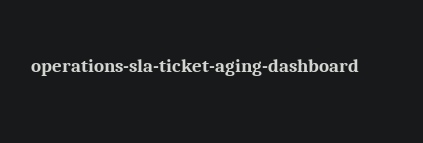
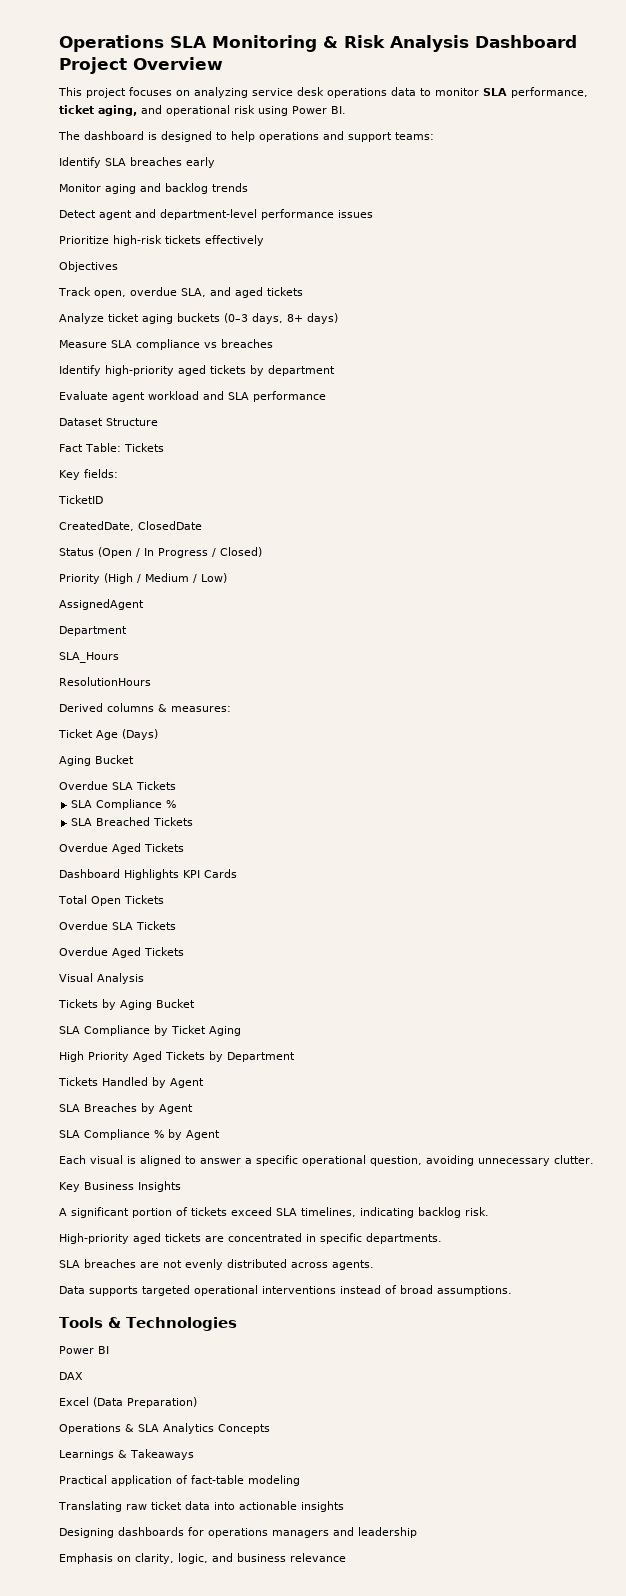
- operations-sla-ticket-aging-dashboard
+ Operations SLA Monitoring & Risk Analysis Dashboard Project Overview
+ This project focuses on analyzing service desk operations data to monitor SLA performance, ticket aging, and operational risk using Power BI.
+ The dashboard is designed to help operations and support teams:
+ Identify SLA breaches early
+ Monitor aging and backlog trends
+ Detect agent and department-level performance issues
+ Prioritize high-risk tickets effectively
+ Objectives
+ Track open, overdue SLA, and aged tickets
+ Analyze ticket aging buckets (0–3 days, 8+ days)
+ Measure SLA compliance vs breaches
+ Identify high-priority aged tickets by department
+ Evaluate agent workload and SLA performance
+ Dataset Structure
+ Fact Table: Tickets
+ Key fields:
+ TicketID
+ CreatedDate, ClosedDate
+ Status (Open / In Progress / Closed)
+ Priority (High / Medium / Low)
+ AssignedAgent
+ Department
+ SLA_Hours
+ ResolutionHours
+ Derived columns & measures:
+ Ticket Age (Days)
+ Aging Bucket
+ Overdue SLA Tickets
+ SLA Compliance %
+ SLA Breached Tickets
+ Overdue Aged Tickets
+ Dashboard Highlights KPI Cards
+ Total Open Tickets
+ Overdue SLA Tickets
+ Overdue Aged Tickets
+ Visual Analysis
+ Tickets by Aging Bucket
+ SLA Compliance by Ticket Aging
+ High Priority Aged Tickets by Department
+ Tickets Handled by Agent
+ SLA Breaches by Agent
+ SLA Compliance % by Agent
+ Each visual is aligned to answer a specific operational question, avoiding unnecessary clutter.
+ Key Business Insights
+ A significant portion of tickets exceed SLA timelines, indicating backlog risk.
+ High-priority aged tickets are concentrated in specific departments.
+ SLA breaches are not evenly distributed across agents.
+ Data supports targeted operational interventions instead of broad assumptions.
+ Tools & Technologies
+ Power BI
+ DAX
+ Excel (Data Preparation)
+ Operations & SLA Analytics Concepts
+ Learnings & Takeaways
+ Practical application of fact-table modeling
+ Translating raw ticket data into actionable insights
+ Designing dashboards for operations managers and leadership
+ Emphasis on clarity, logic, and business relevance

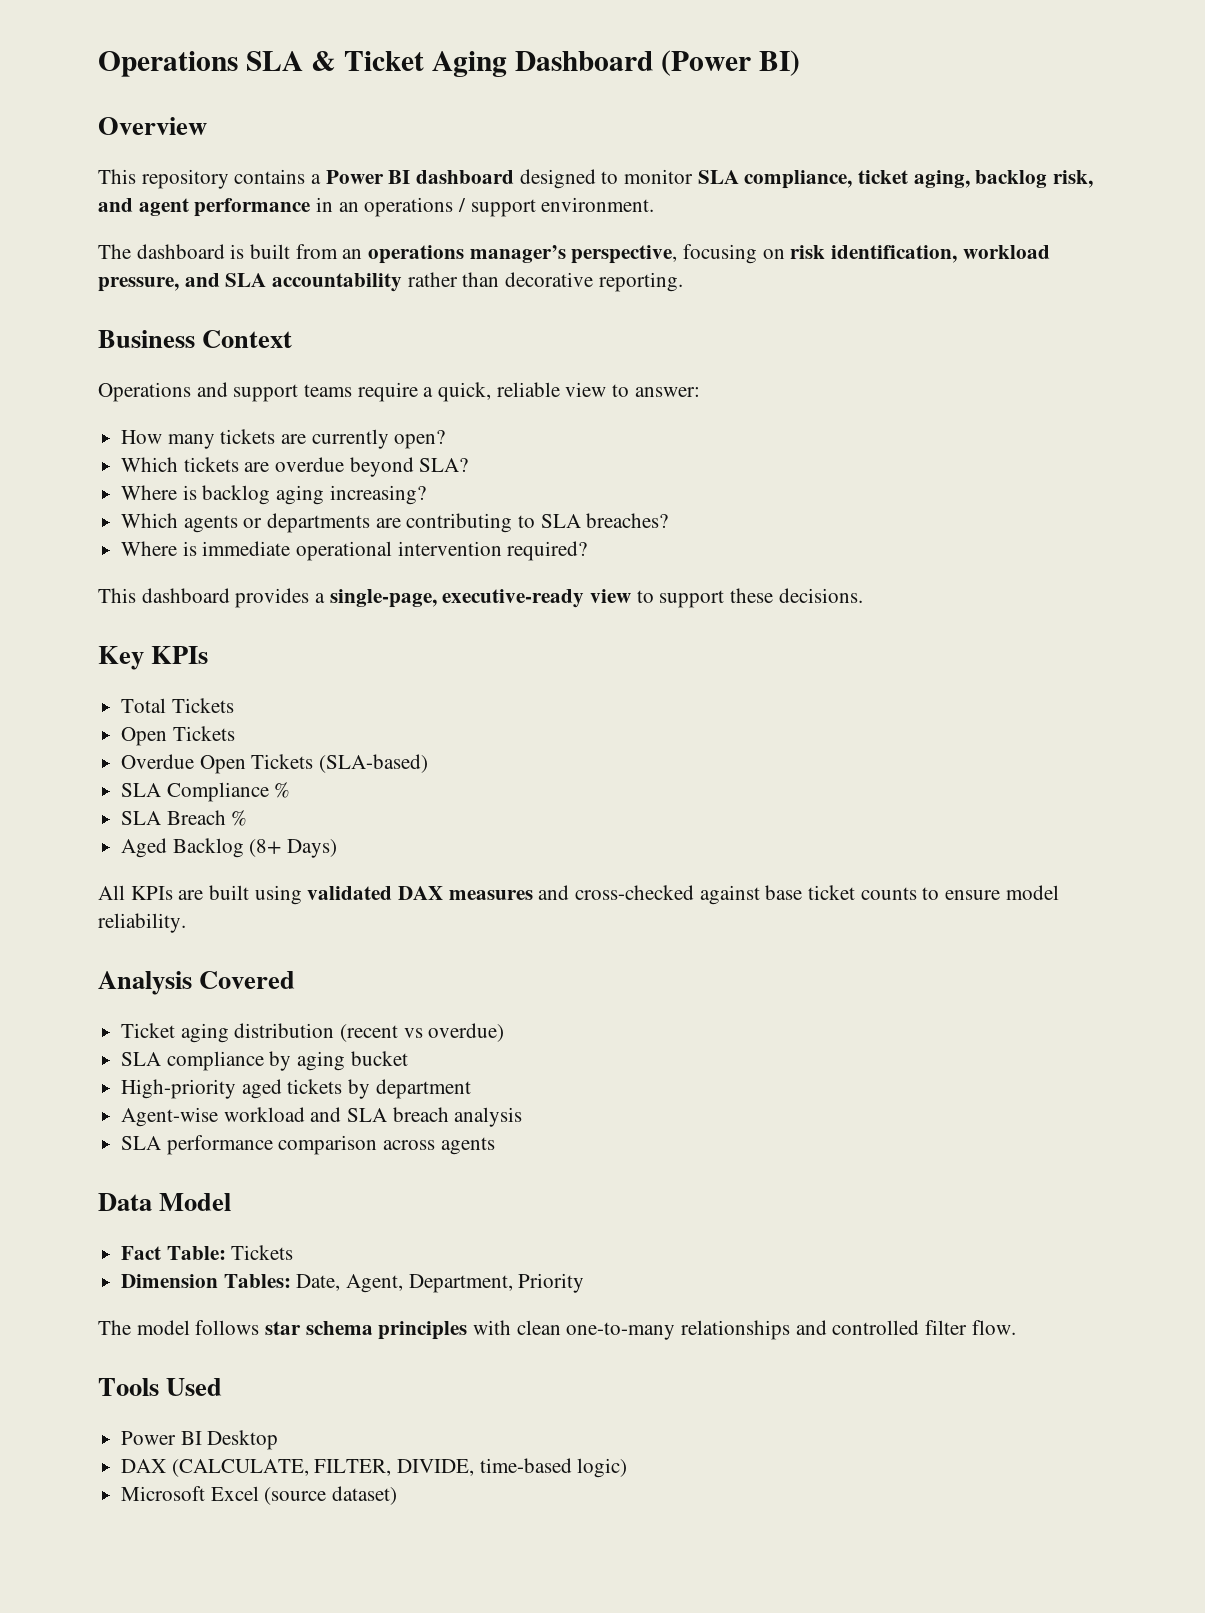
- Operations SLA Monitoring & Risk Analysis Dashboard Project Overview
- This project focuses on analyzing service desk operations data to monitor SLA performance, ticket aging, and operational risk using Power BI.
- The dashboard is designed to help operations and support teams:
- Identify SLA breaches early
- Monitor aging and backlog trends
- Detect agent and department-level performance issues
- Prioritize high-risk tickets effectively
- Objectives
- Track open, overdue SLA, and aged tickets
- Analyze ticket aging buckets (0–3 days, 8+ days)
- Measure SLA compliance vs breaches
- Identify high-priority aged tickets by department
- Evaluate agent workload and SLA performance
- Dataset Structure
- Fact Table: Tickets
- Key fields:
- TicketID
- CreatedDate, ClosedDate
- Status (Open / In Progress / Closed)
- Priority (High / Medium / Low)
- AssignedAgent
- Department
- SLA_Hours
- ResolutionHours
- Derived columns & measures:
- Ticket Age (Days)
- Aging Bucket
- Overdue SLA Tickets
+ Operations SLA & Ticket Aging Dashboard (Power BI)
+ Overview
+ This repository contains a Power BI dashboard designed to monitor SLA compliance, ticket aging, backlog risk, and agent performance in an operations / support environment.
+ The dashboard is built from an operations manager’s perspective, focusing on risk identification, workload pressure, and SLA accountability rather than decorative reporting.
+ Business Context
+ Operations and support teams require a quick, reliable view to answer:
+ How many tickets are currently open?
+ Which tickets are overdue beyond SLA?
+ Where is backlog aging increasing?
+ Which agents or departments are contributing to SLA breaches?
+ Where is immediate operational intervention required?
+ This dashboard provides a single-page, executive-ready view to support these decisions.
+ Key KPIs
+ Total Tickets
+ Open Tickets
+ Overdue Open Tickets (SLA-based)
- SLA Breached Tickets
- Overdue Aged Tickets
- Dashboard Highlights KPI Cards
- Total Open Tickets
- Overdue SLA Tickets
- Overdue Aged Tickets
- Visual Analysis
- Tickets by Aging Bucket
- SLA Compliance by Ticket Aging
- High Priority Aged Tickets by Department
- Tickets Handled by Agent
- SLA Breaches by Agent
- SLA Compliance % by Agent
- Each visual is aligned to answer a specific operational question, avoiding unnecessary clutter.
- Key Business Insights
- A significant portion of tickets exceed SLA timelines, indicating backlog risk.
- High-priority aged tickets are concentrated in specific departments.
- SLA breaches are not evenly distributed across agents.
- Data supports targeted operational interventions instead of broad assumptions.
+ SLA Breach %
+ Aged Backlog (8+ Days)
+ All KPIs are built using validated DAX measures and cross-checked against base ticket counts to ensure model reliability.
+ Analysis Covered
+ Ticket aging distribution (recent vs overdue)
+ SLA compliance by aging bucket
+ High-priority aged tickets by department
+ Agent-wise workload and SLA breach analysis
+ SLA performance comparison across agents
+ Data Model
+ Fact Table: Tickets
+ Dimension Tables: Date, Agent, Department, Priority
+ The model follows star schema principles with clean one-to-many relationships and controlled filter flow.
- Tools & Technologies
- Power BI
- DAX
- Excel (Data Preparation)
- Operations & SLA Analytics Concepts
- Learnings & Takeaways
- Practical application of fact-table modeling
- Translating raw ticket data into actionable insights
- Designing dashboards for operations managers and leadership
- Emphasis on clarity, logic, and business relevance
+ Tools Used
+ Power BI Desktop
+ DAX (CALCULATE, FILTER, DIVIDE, time-based logic)
+ Microsoft Excel (source dataset)

